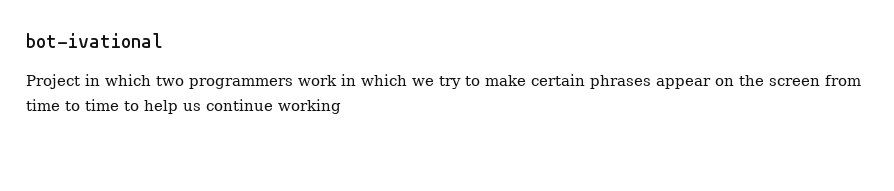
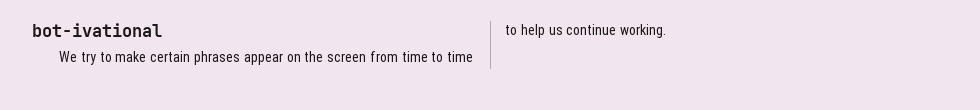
- Project in which two programmers work in which we try to make certain phrases appear on the screen from time to time to help us continue working
+ We try to make certain phrases appear on the screen from time to time to help us continue working.

